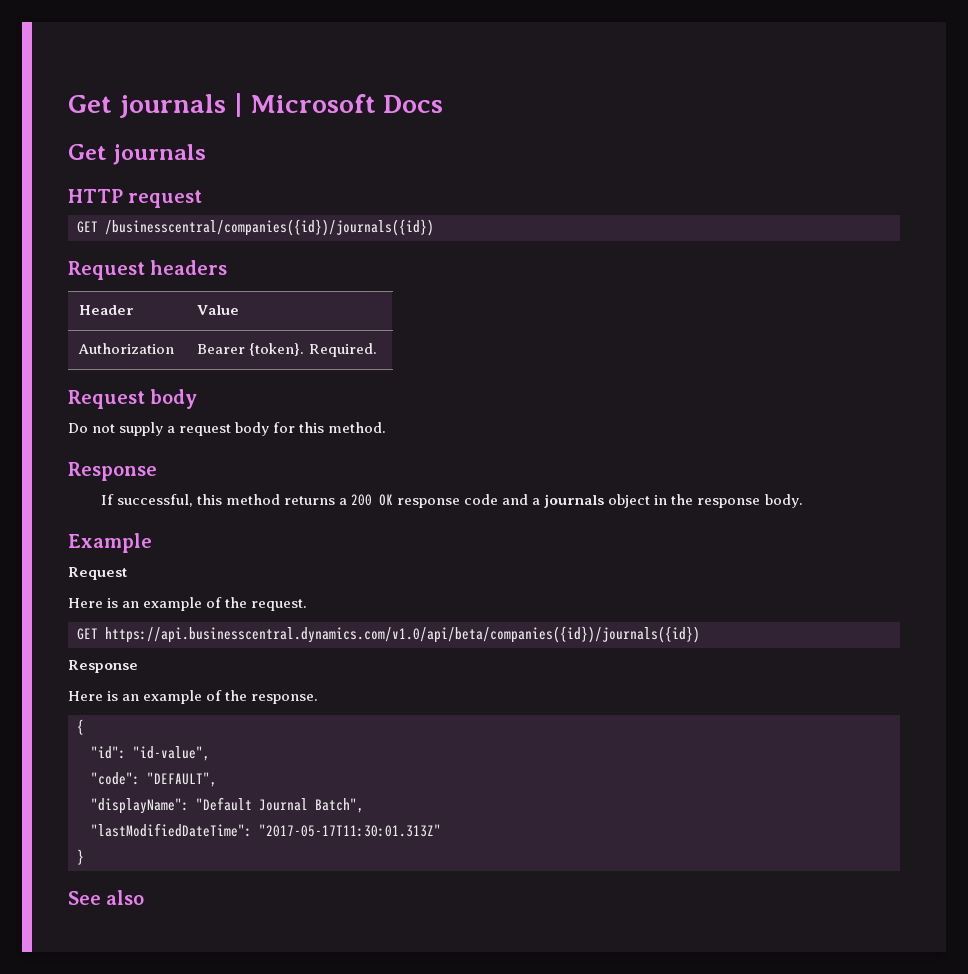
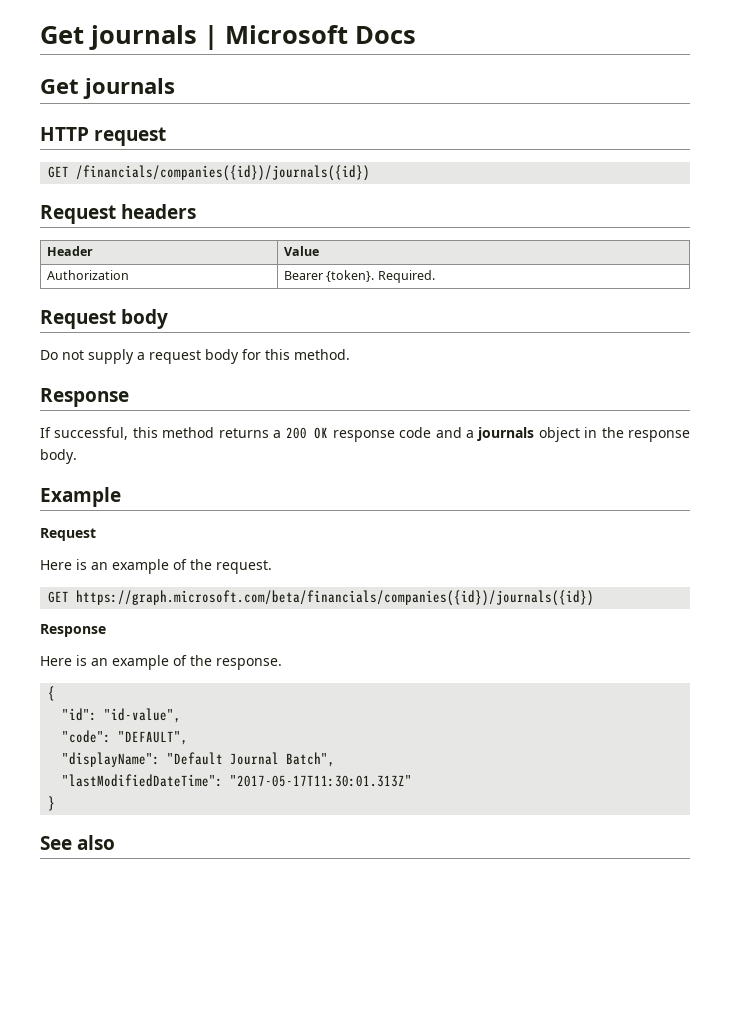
- GET /businesscentral/companies({id})/journals({id})
+ GET /financials/companies({id})/journals({id})
- GET https://api.businesscentral.dynamics.com/v1.0/api/beta/companies({id})/journals({id})
+ GET https://graph.microsoft.com/beta/financials/companies({id})/journals({id})

